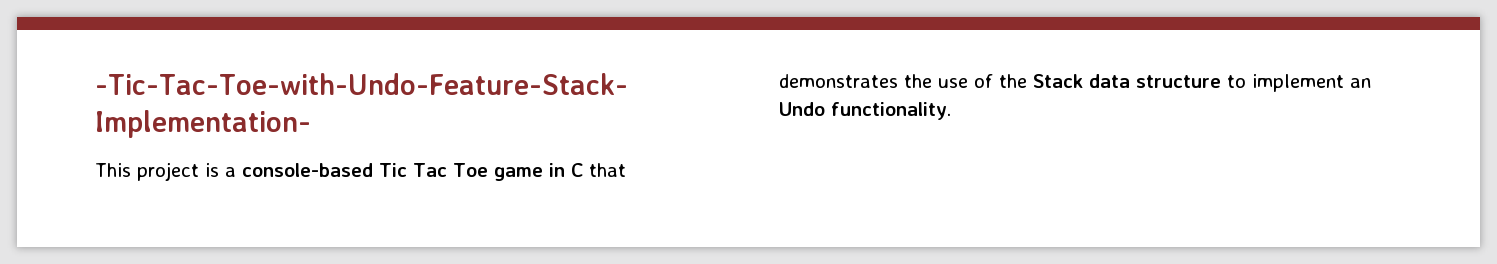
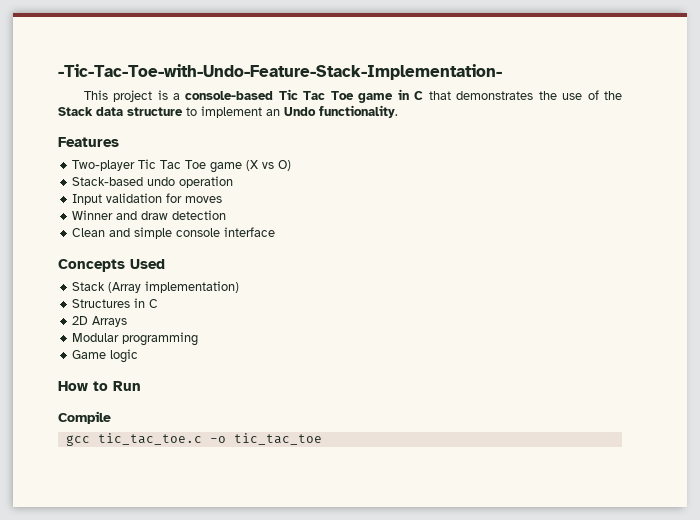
+ Features
+ Two-player Tic Tac Toe game (X vs O)
+ Stack-based undo operation
+ Input validation for moves
+ Winner and draw detection
+ Clean and simple console interface
+ Concepts Used
+ Stack (Array implementation)
+ Structures in C
+ 2D Arrays
+ Modular programming
+ Game logic
+ How to Run
+ Compile
+ gcc tic_tac_toe.c -o tic_tac_toe

